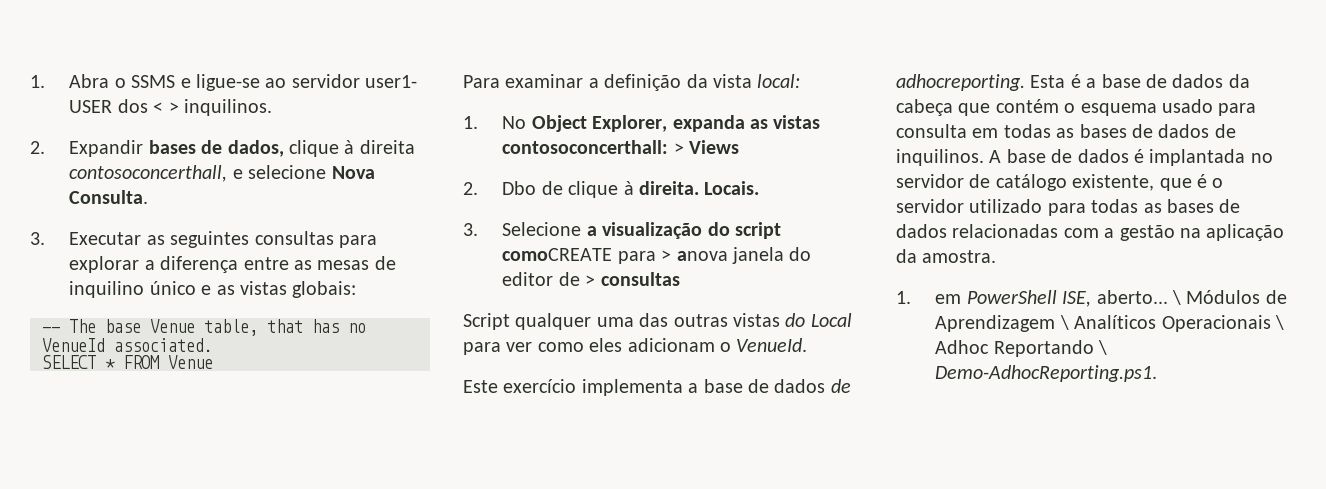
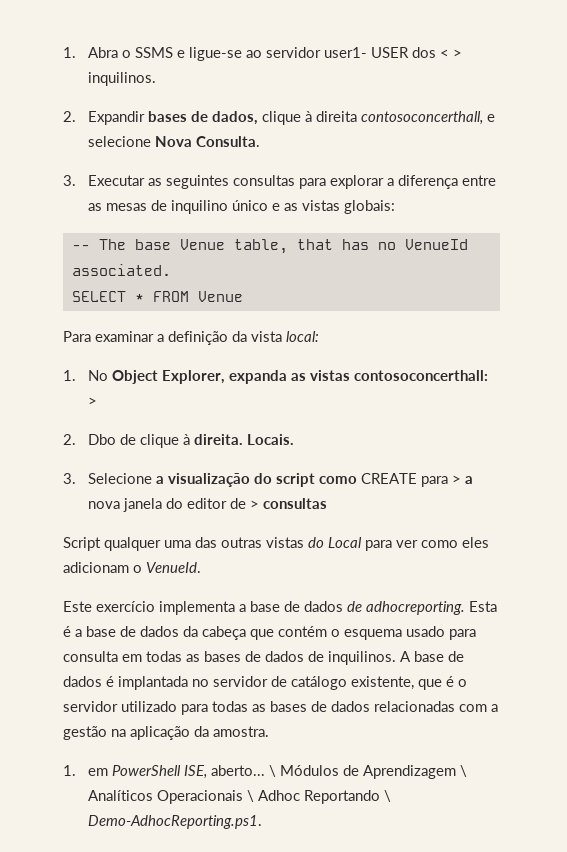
- 1. No Object Explorer, expanda as vistas contosoconcerthall: > Views
+ 1. No Object Explorer, expanda as vistas contosoconcerthall: >
- 3. Selecione a visualização do script comoCREATE para > anova janela do editor de > consultas
+ 3. Selecione a visualização do script como CREATE para > a nova janela do editor de > consultas

